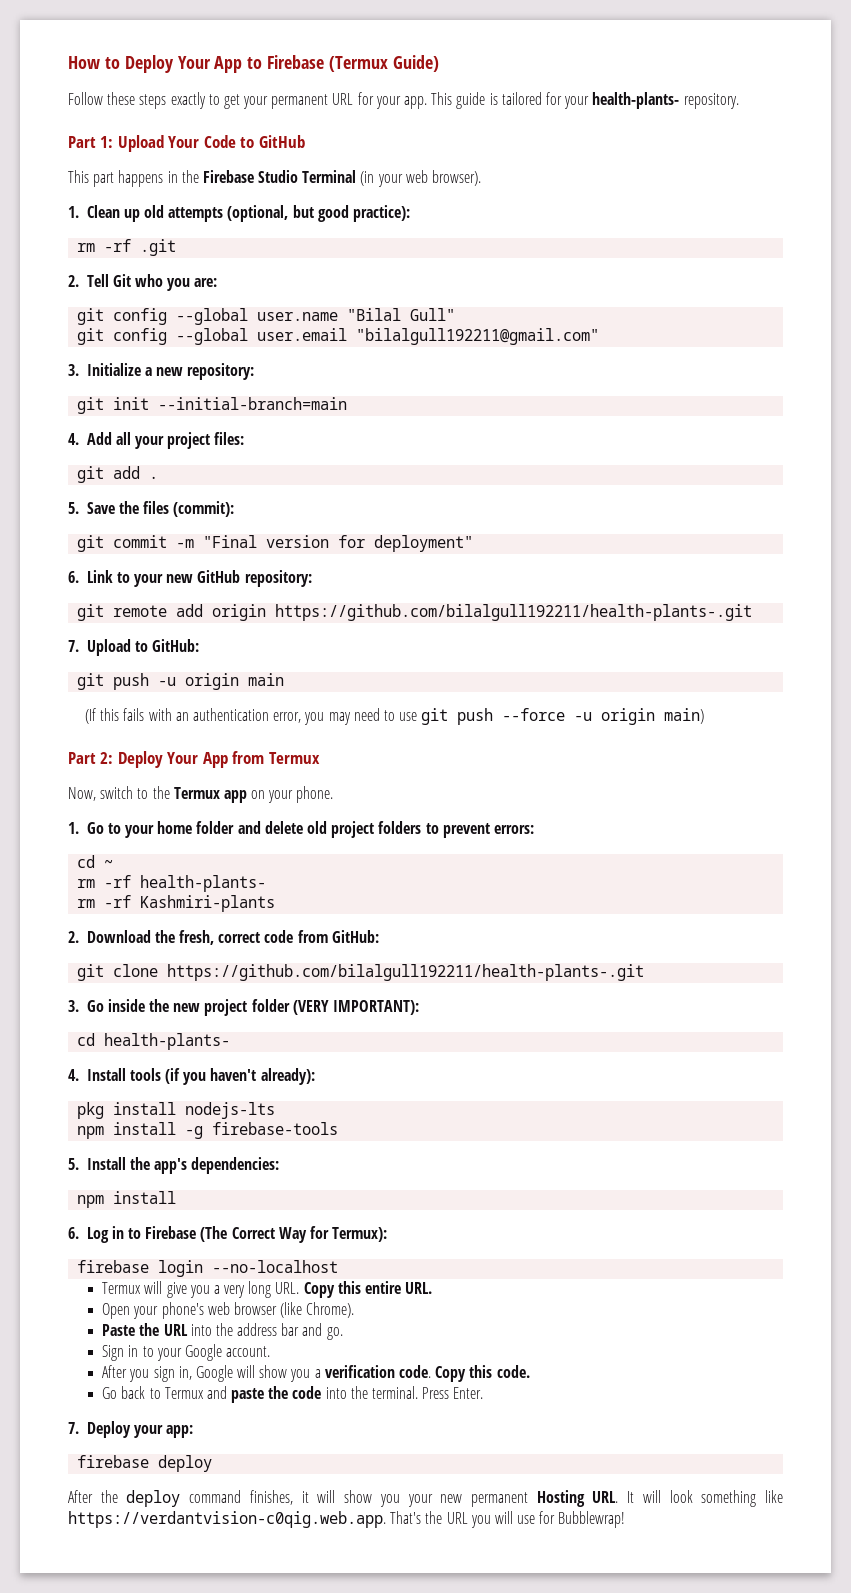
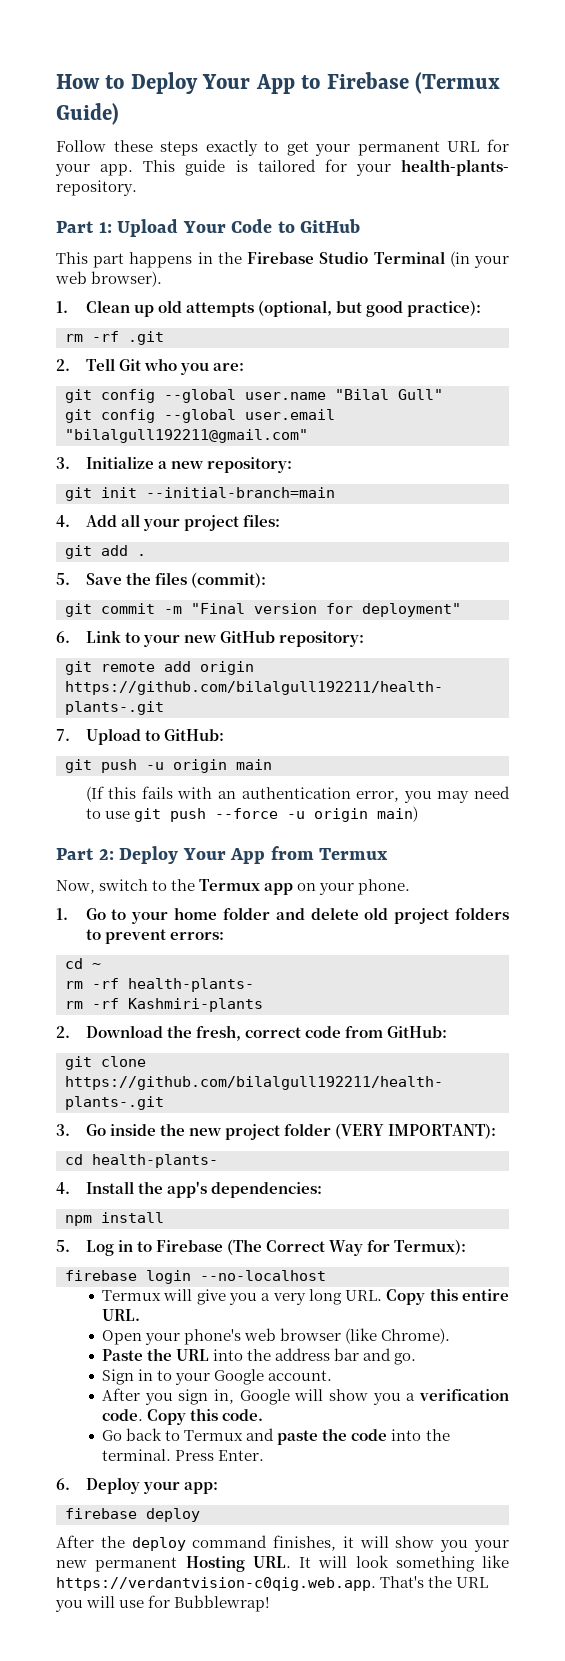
- 4. Install tools (if you haven't already):
- pkg install nodejs-lts
- npm install -g firebase-tools
- 5. Install the app's dependencies:
+ 4. Install the app's dependencies:
- 6. Log in to Firebase (The Correct Way for Termux):
+ 5. Log in to Firebase (The Correct Way for Termux):
- 7. Deploy your app:
+ 6. Deploy your app:

